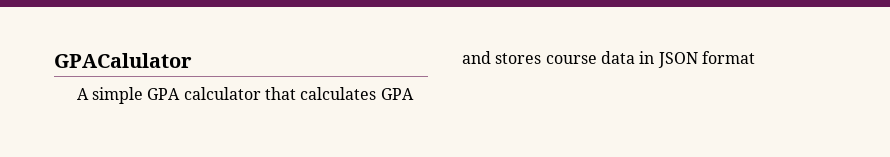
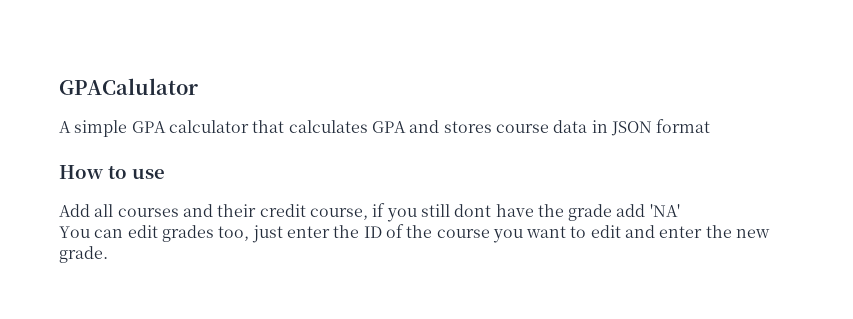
+ How to use
+ Add all courses and their credit course, if you still dont have the grade add 'NA'
+ You can edit grades too, just enter the ID of the course you want to edit and enter the new grade.

